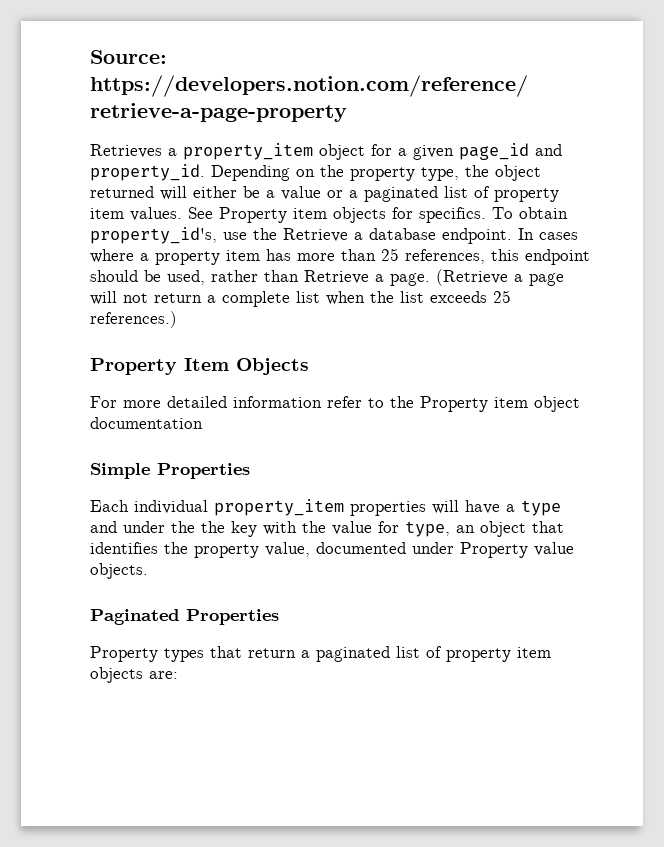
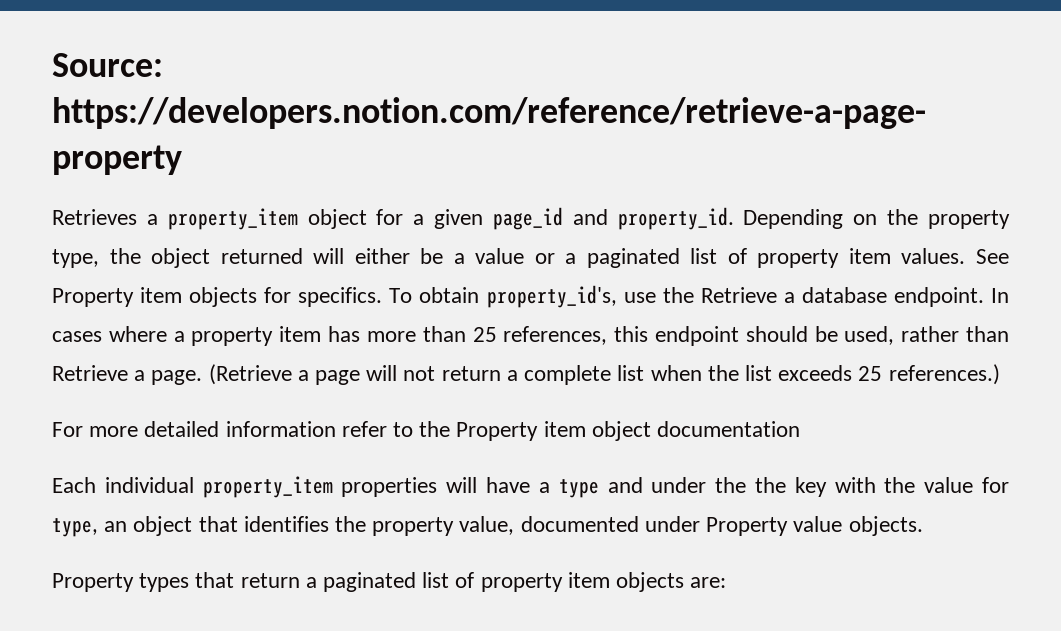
- Property Item Objects
- Simple Properties
- Paginated Properties

